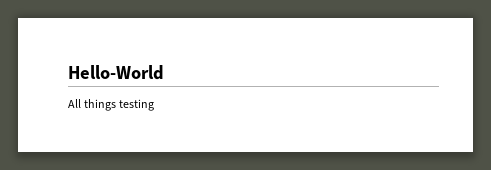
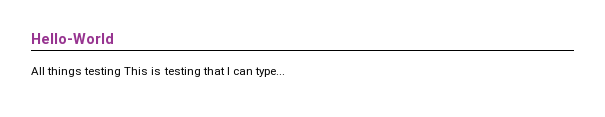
- All things testing
+ All things testing This is testing that I can type...

